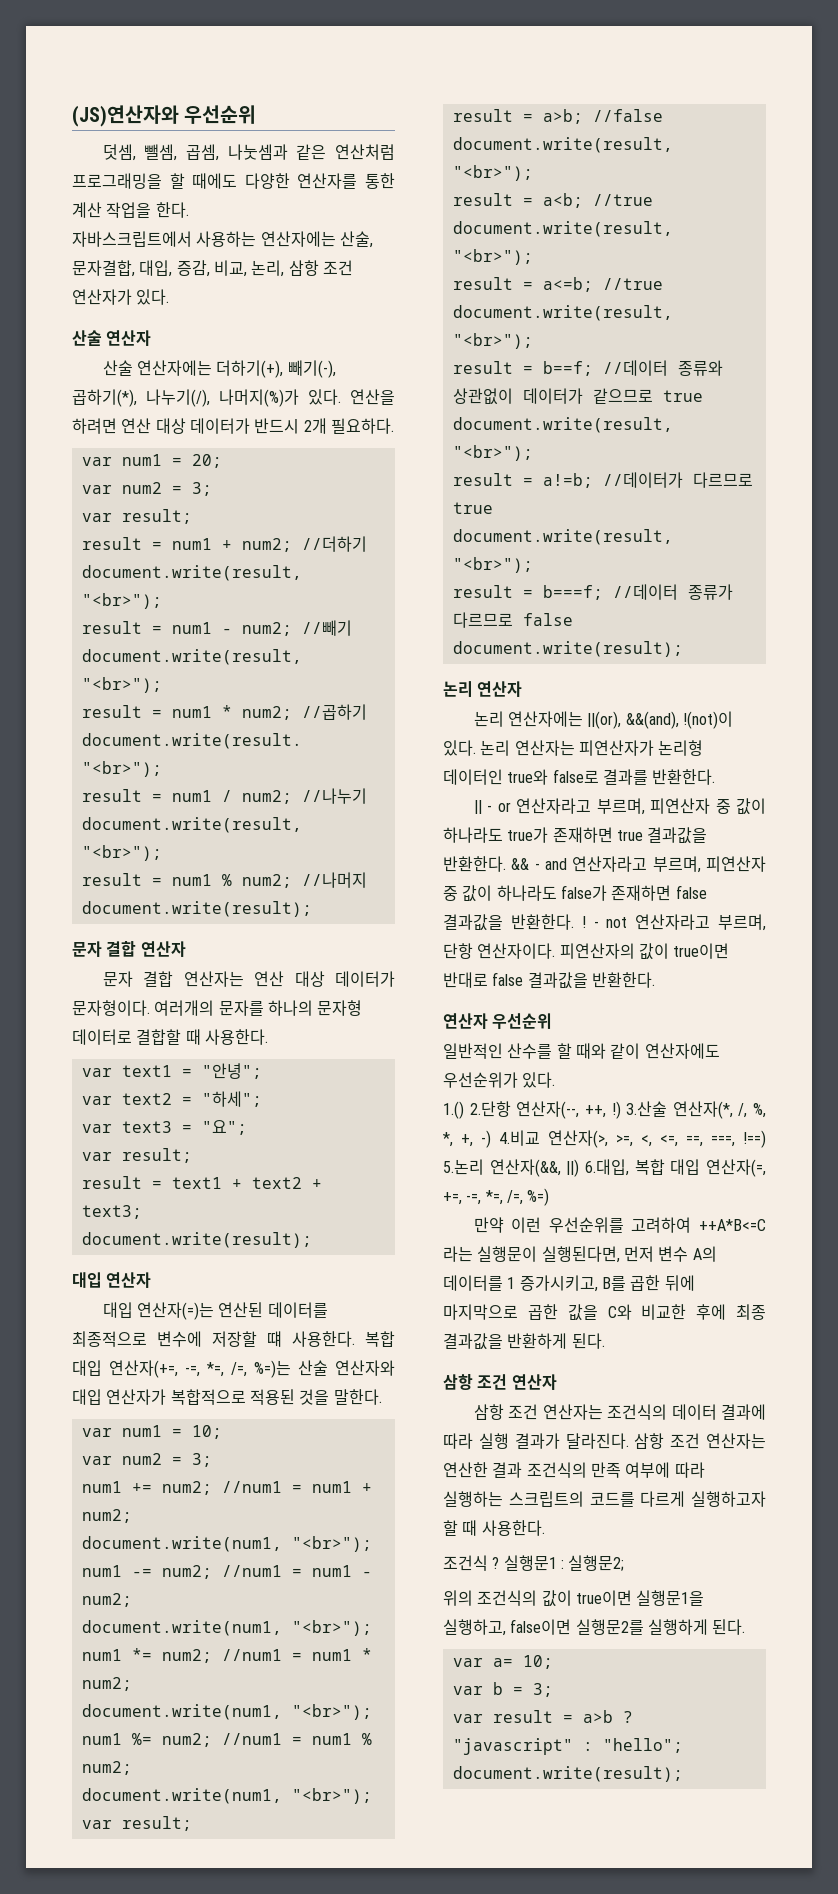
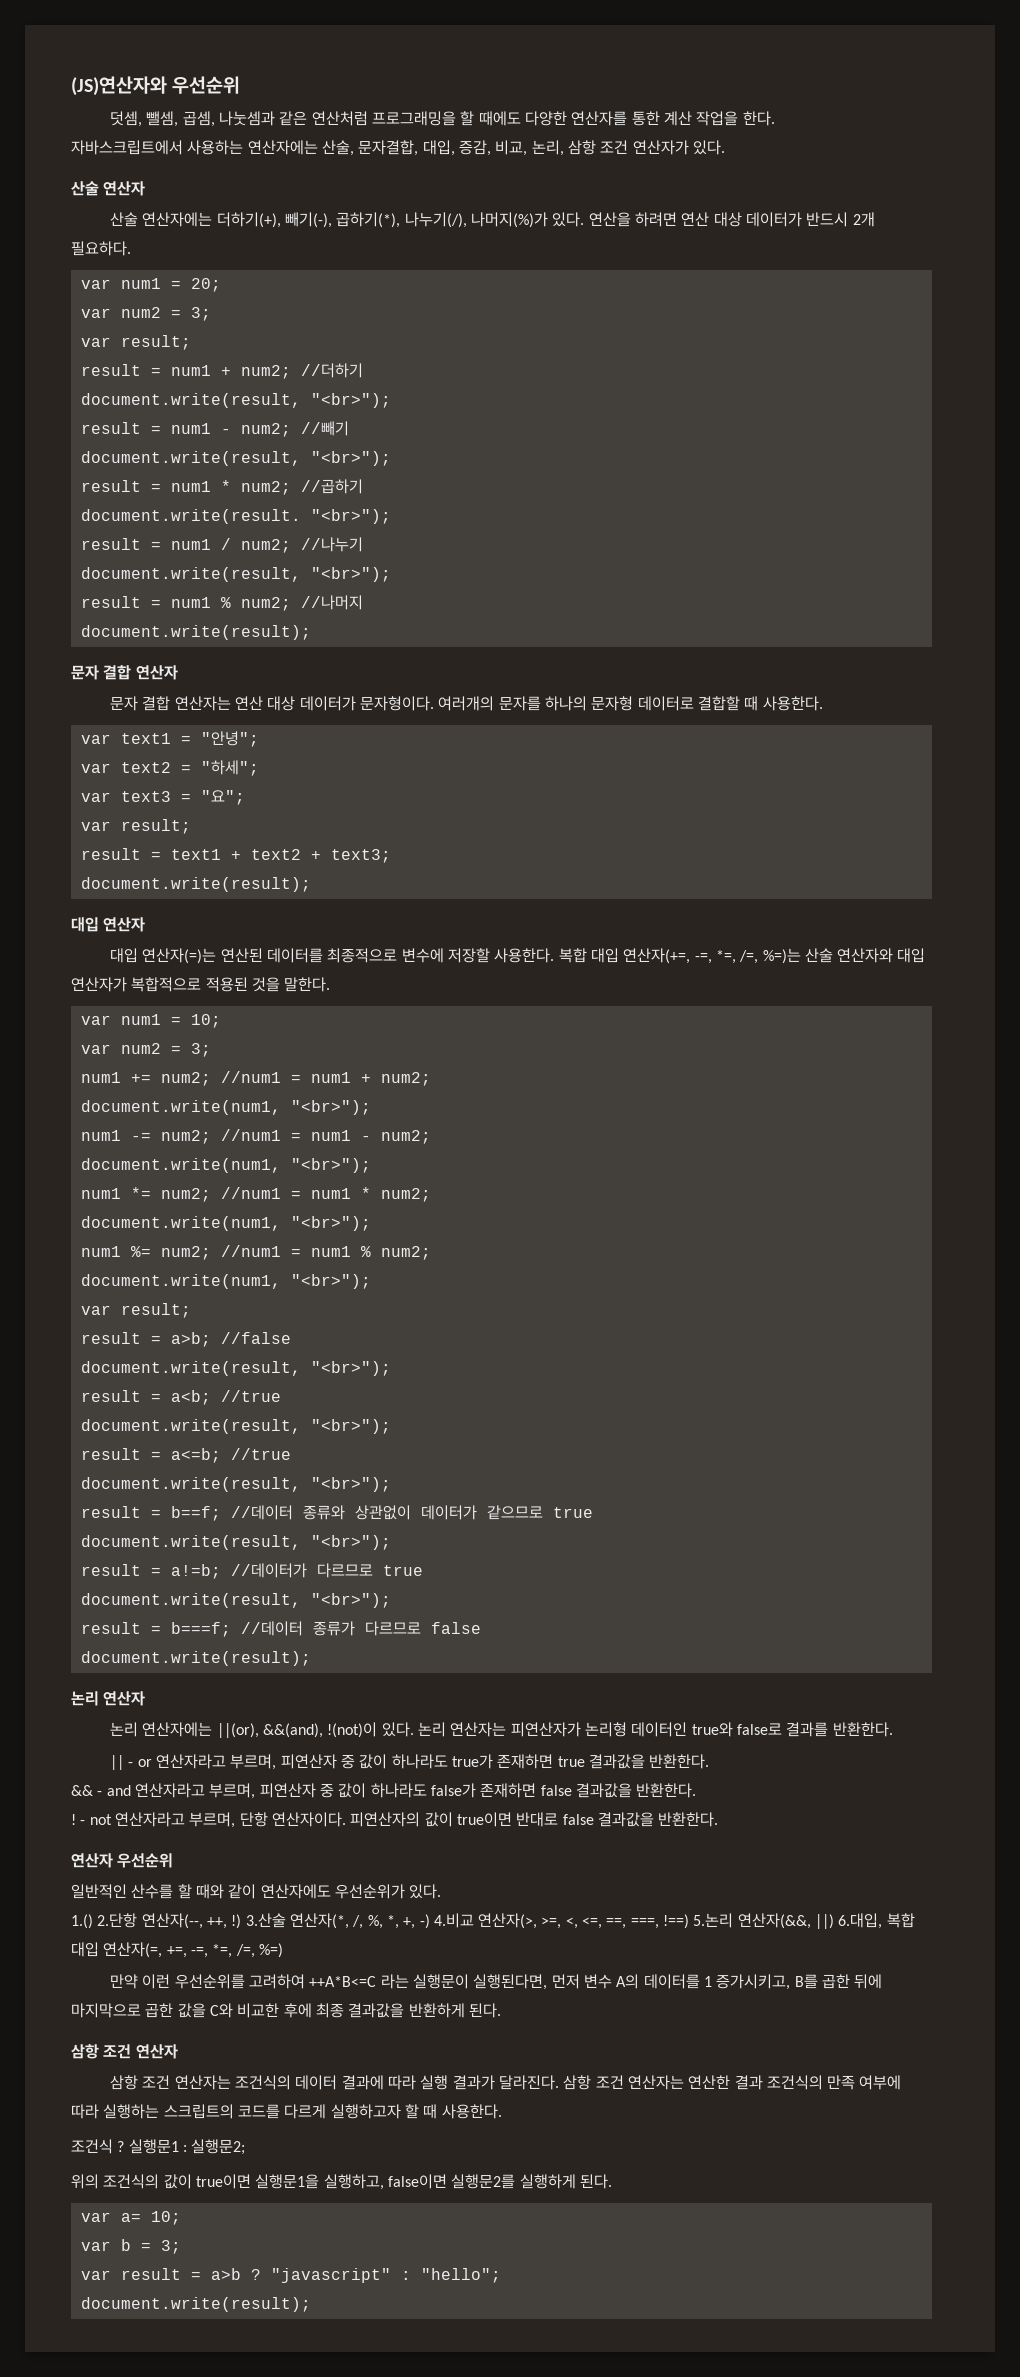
- 대입 연산자(=)는 연산된 데이터를 최종적으로 변수에 저장할 떄 사용한다.
+ 대입 연산자(=)는 연산된 데이터를 최종적으로 변수에 저장할 사용한다.
- || - or 연산자라고 부르며, 피연산자 중 값이 하나라도 true가 존재하면 true 결과값을 반환한다. && - and 연산자라고 부르며, 피연산자 중 값이 하나라도 false가 존재하면 false 결과값을 반환한다. !
+ || - or 연산자라고 부르며, 피연산자 중 값이 하나라도 true가 존재하면 true 결과값을 반환한다.
+ && - and 연산자라고 부르며, 피연산자 중 값이 하나라도 false가 존재하면 false 결과값을 반환한다.
+ !

